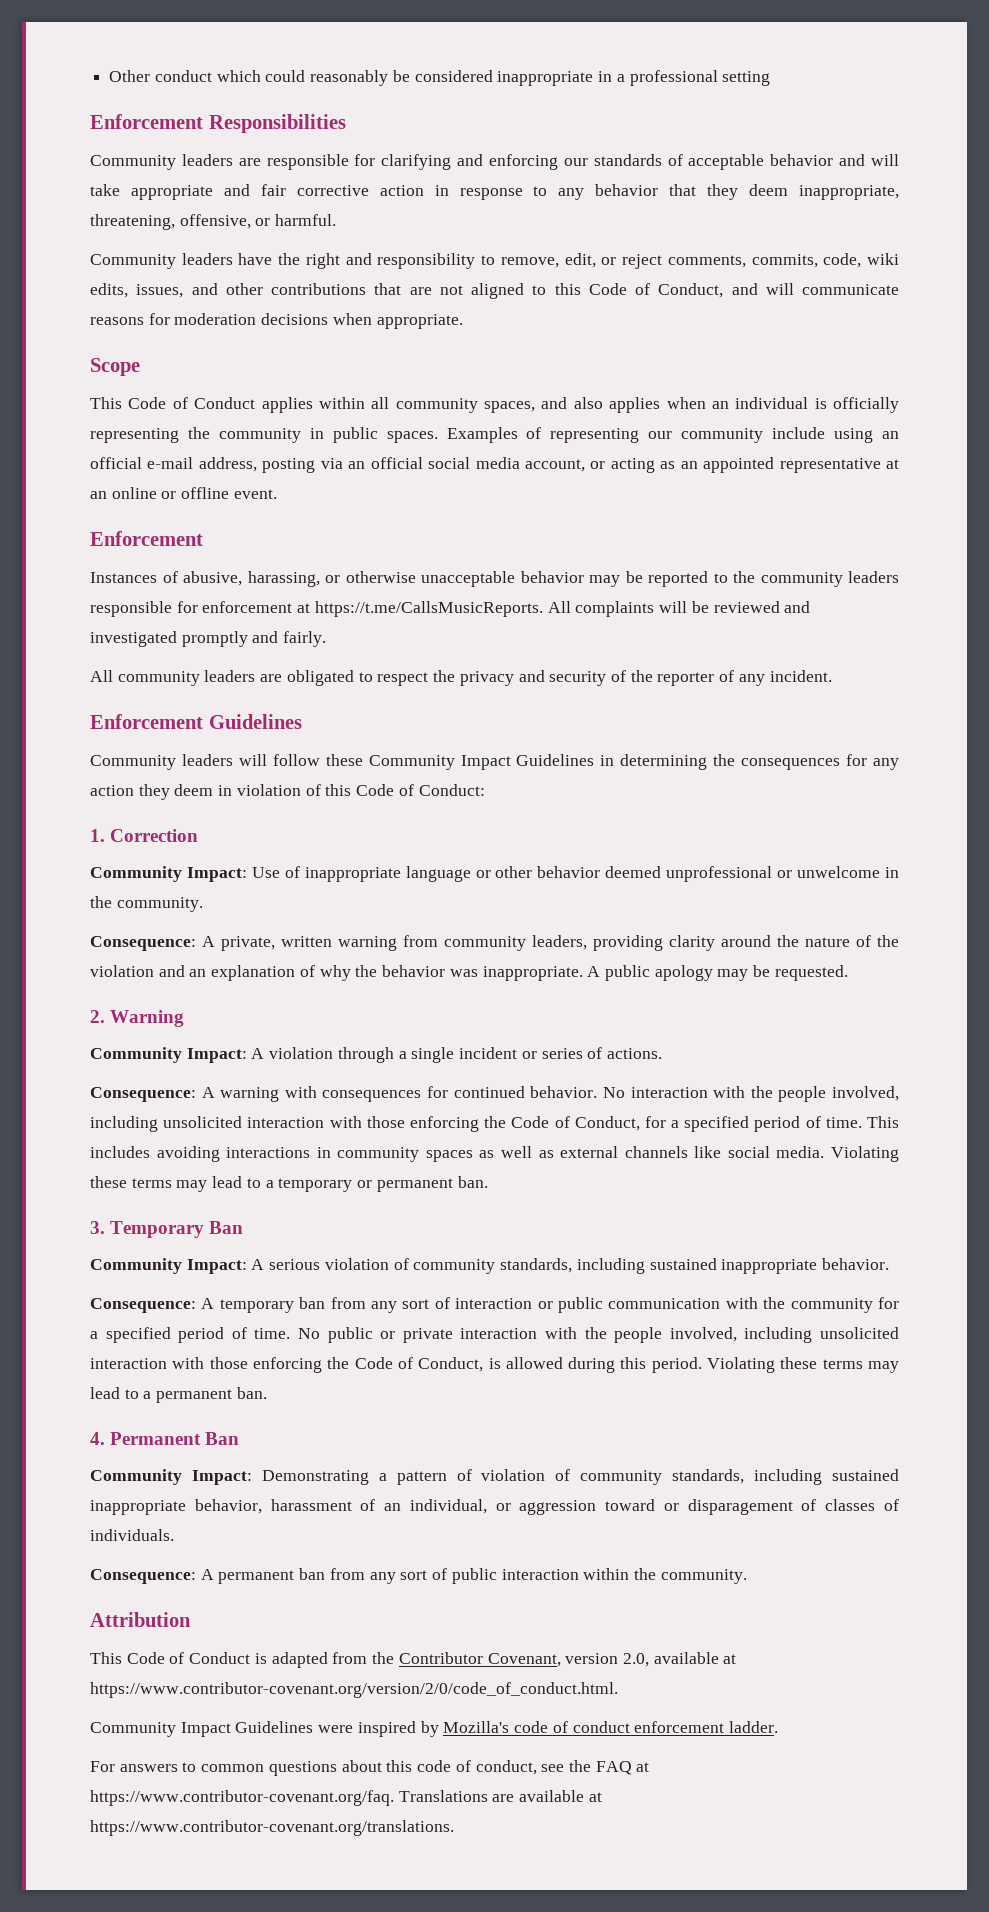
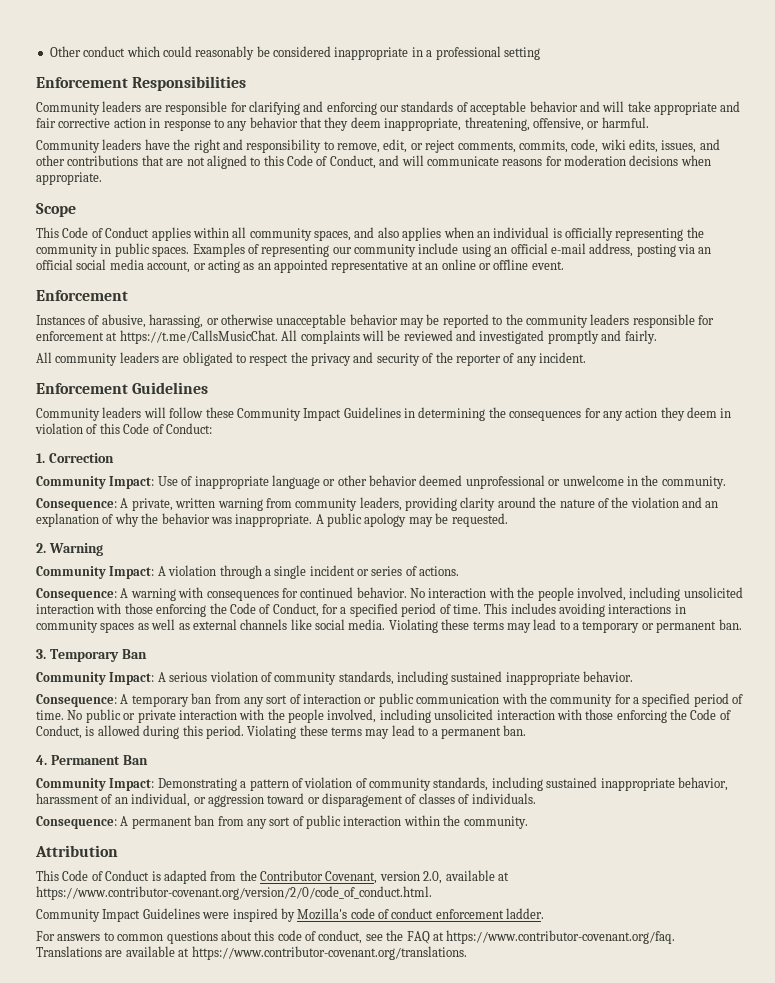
- Instances of abusive, harassing, or otherwise unacceptable behavior may be reported to the community leaders responsible for enforcement at https://t.me/CallsMusicReports. All complaints will be reviewed and investigated promptly and fairly.
+ Instances of abusive, harassing, or otherwise unacceptable behavior may be reported to the community leaders responsible for enforcement at https://t.me/CallsMusicChat. All complaints will be reviewed and investigated promptly and fairly.

